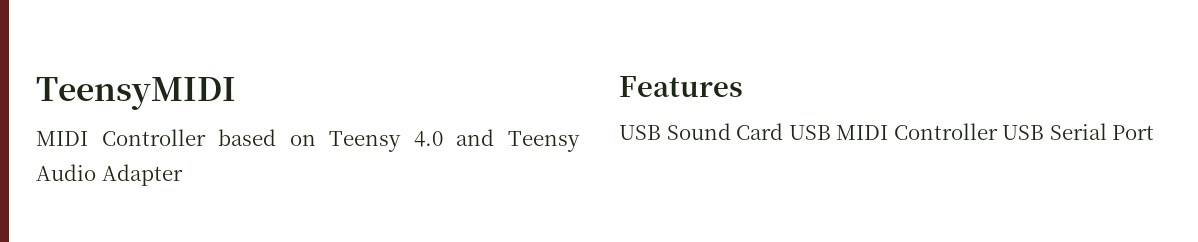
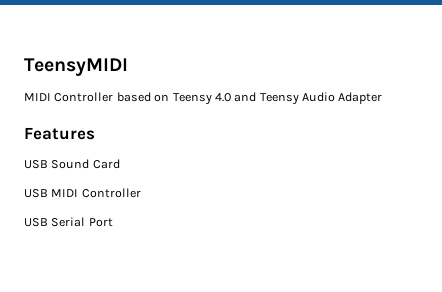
- USB Sound Card USB MIDI Controller USB Serial Port
+ USB Sound Card
+ USB MIDI Controller
+ USB Serial Port

